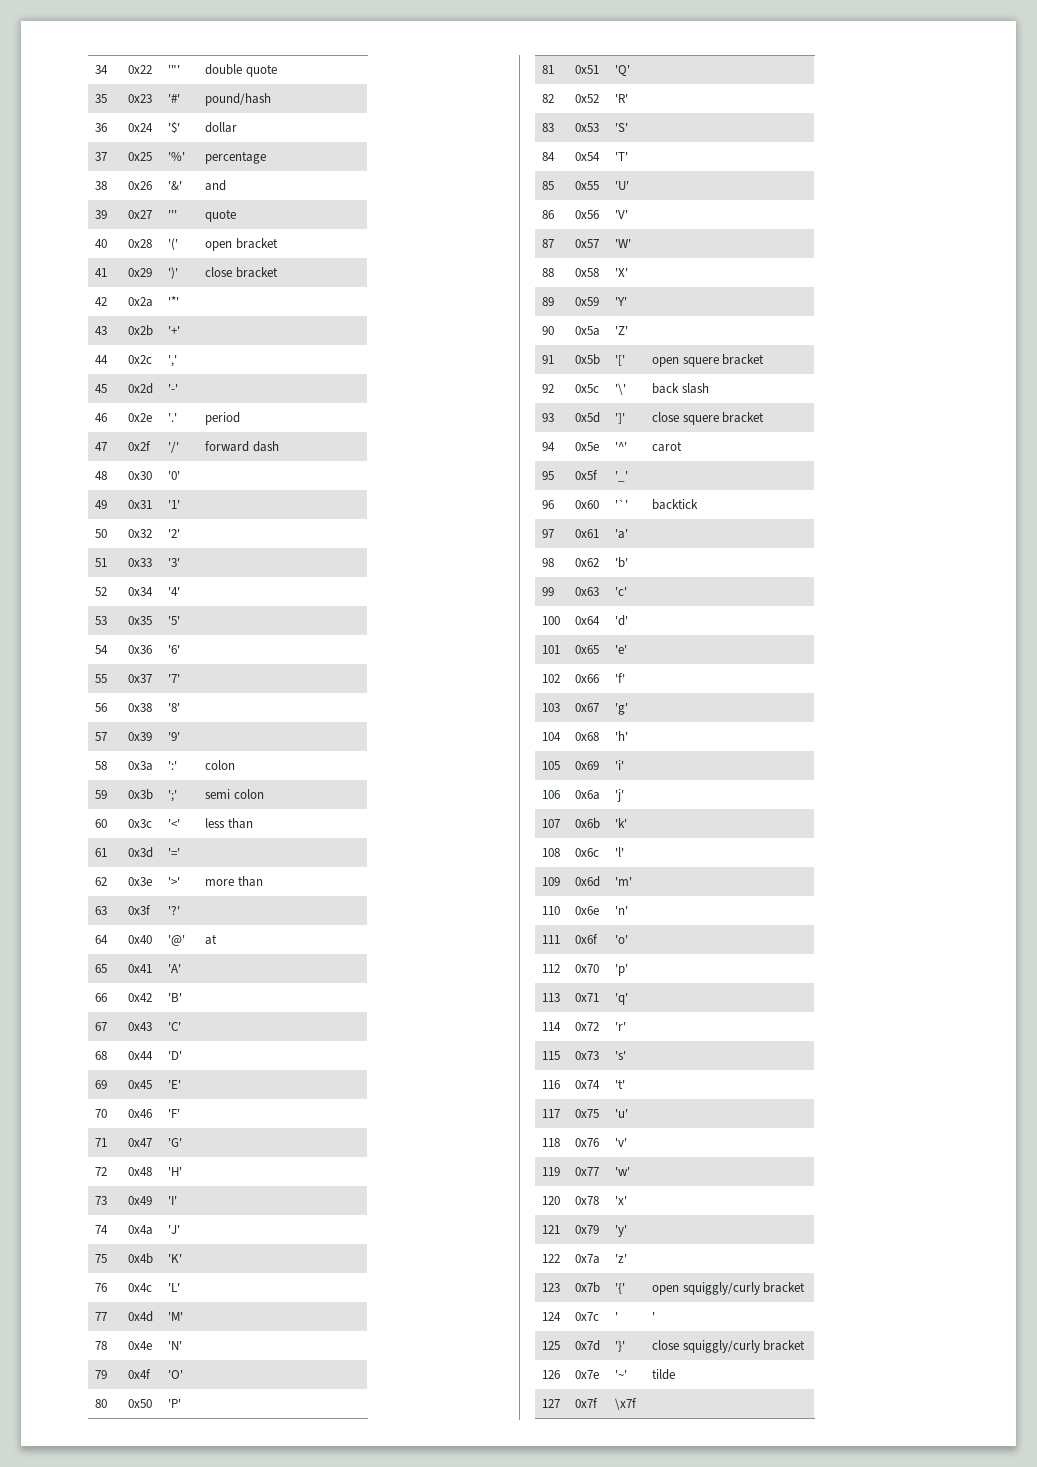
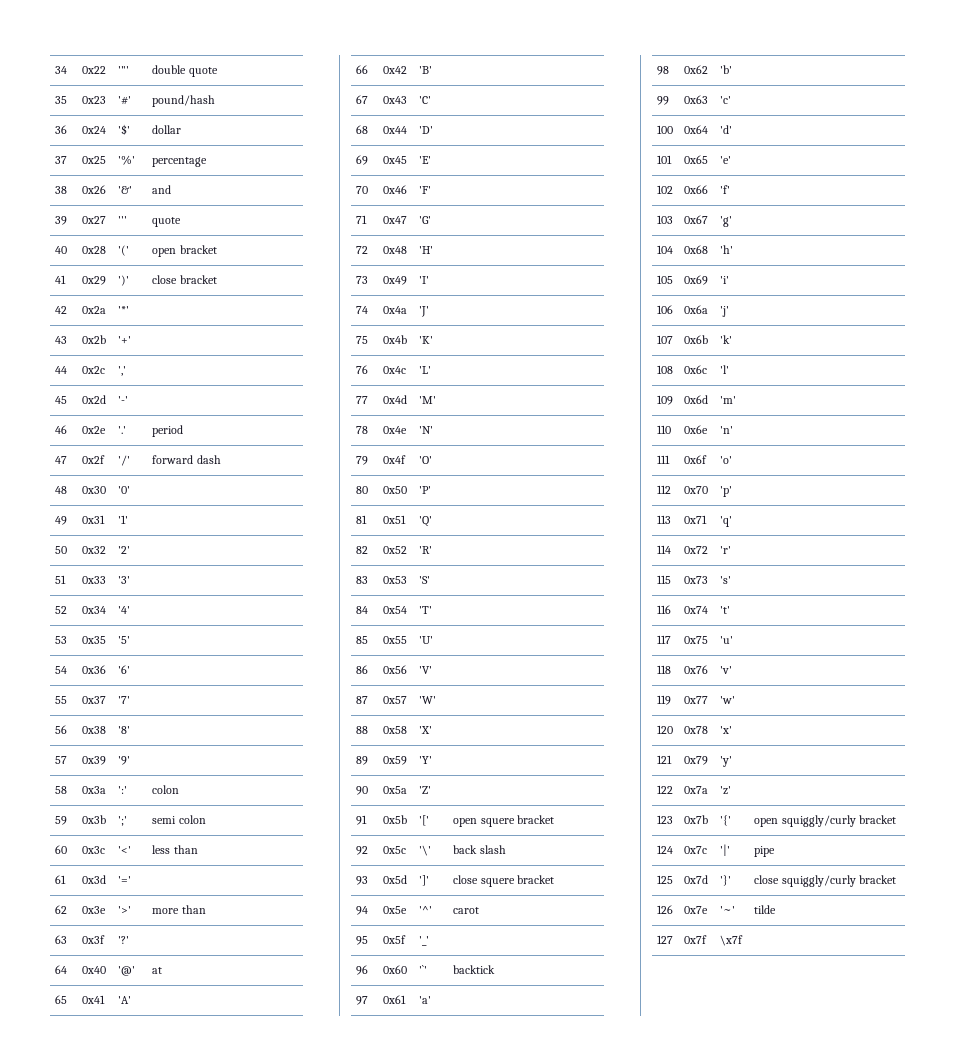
- 124 | 0x7c | ' | '
+ 124 | 0x7c | '|' | pipe

